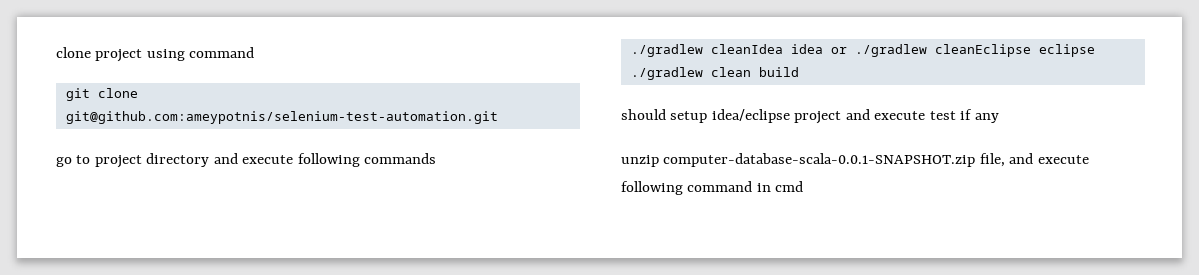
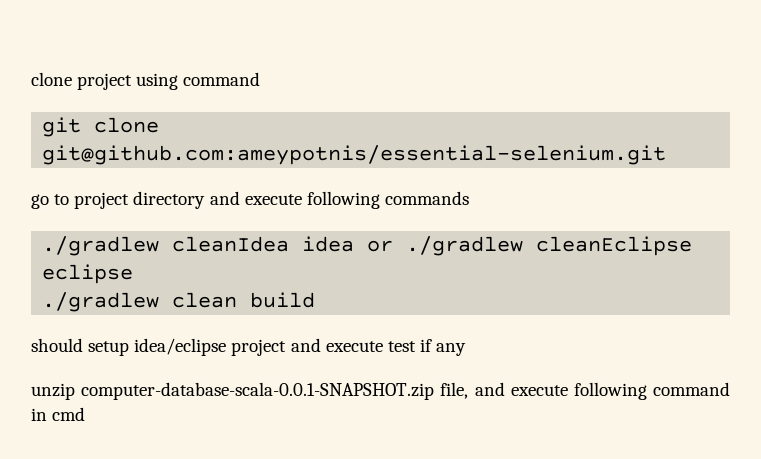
- git clone git@github.com:ameypotnis/selenium-test-automation.git
+ git clone git@github.com:ameypotnis/essential-selenium.git

